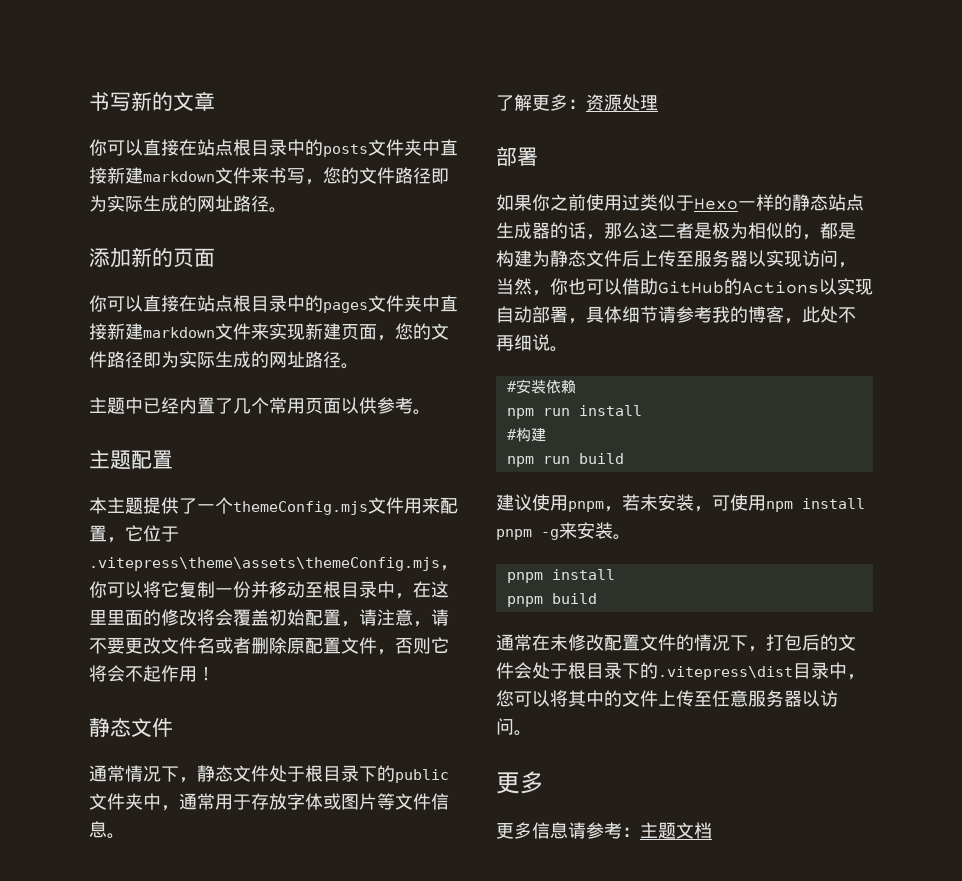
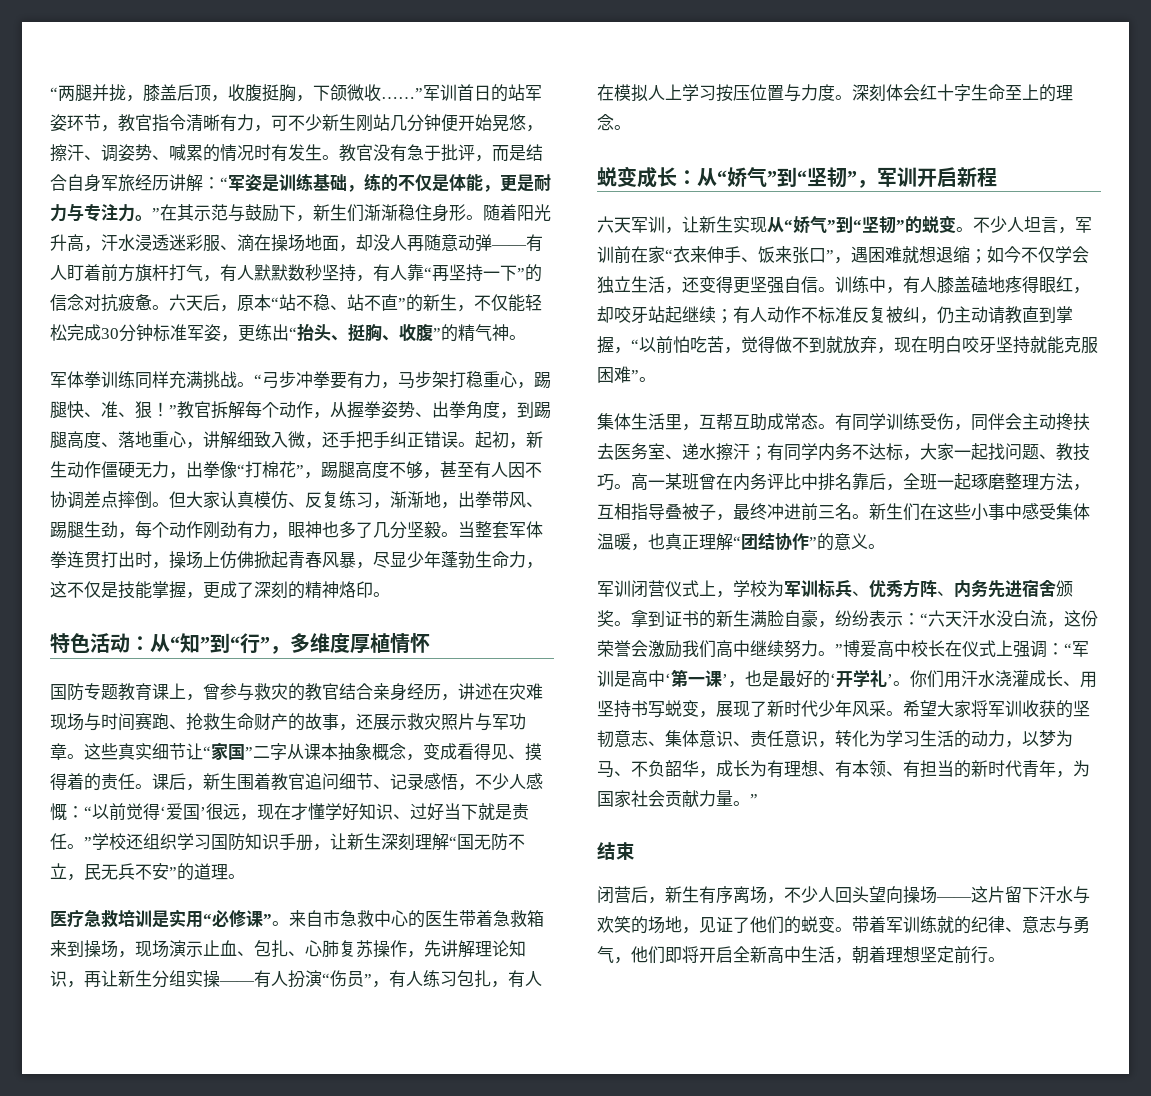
- 书写新的文章
- 你可以直接在站点根目录中的posts文件夹中直接新建markdown文件来书写，您的文件路径即为实际生成的网址路径。
- 添加新的页面
- 你可以直接在站点根目录中的pages文件夹中直接新建markdown文件来实现新建页面，您的文件路径即为实际生成的网址路径。
- 主题中已经内置了几个常用页面以供参考。
- 主题配置
- 本主题提供了一个themeConfig.mjs文件用来配置，它位于.vitepress\theme\assets\themeConfig.mjs，你可以将它复制一份并移动至根目录中，在这里里面的修改将会覆盖初始配置，请注意，请不要更改文件名或者删除原配置文件，否则它将会不起作用！
- 静态文件
- 通常情况下，静态文件处于根目录下的public文件夹中，通常用于存放字体或图片等文件信息。
- 了解更多：资源处理
- 部署
- 如果你之前使用过类似于Hexo一样的静态站点生成器的话，那么这二者是极为相似的，都是构建为静态文件后上传至服务器以实现访问，当然，你也可以借助GitHub的Actions以实现自动部署，具体细节请参考我的博客，此处不再细说。
- #安装依赖
- npm run install
- #构建
- npm run build
- 建议使用pnpm，若未安装，可使用npm install pnpm -g来安装。
- pnpm install
- pnpm build
- 通常在未修改配置文件的情况下，打包后的文件会处于根目录下的.vitepress\dist目录中，您可以将其中的文件上传至任意服务器以访问。
- 更多
- 更多信息请参考：主题文档
+ “两腿并拢，膝盖后顶，收腹挺胸，下颌微收……”军训首日的站军姿环节，教官指令清晰有力，可不少新生刚站几分钟便开始晃悠，擦汗、调姿势、喊累的情况时有发生。教官没有急于批评，而是结合自身军旅经历讲解：“军姿是训练基础，练的不仅是体能，更是耐力与专注力。”在其示范与鼓励下，新生们渐渐稳住身形。随着阳光升高，汗水浸透迷彩服、滴在操场地面，却没人再随意动弹——有人盯着前方旗杆打气，有人默默数秒坚持，有人靠“再坚持一下”的信念对抗疲惫。六天后，原本“站不稳、站不直”的新生，不仅能轻松完成30分钟标准军姿，更练出“抬头、挺胸、收腹”的精气神。
+ 军体拳训练同样充满挑战。“弓步冲拳要有力，马步架打稳重心，踢腿快、准、狠！”教官拆解每个动作，从握拳姿势、出拳角度，到踢腿高度、落地重心，讲解细致入微，还手把手纠正错误。起初，新生动作僵硬无力，出拳像“打棉花”，踢腿高度不够，甚至有人因不协调差点摔倒。但大家认真模仿、反复练习，渐渐地，出拳带风、踢腿生劲，每个动作刚劲有力，眼神也多了几分坚毅。当整套军体拳连贯打出时，操场上仿佛掀起青春风暴，尽显少年蓬勃生命力，这不仅是技能掌握，更成了深刻的精神烙印。
+ 特色活动：从“知”到“行”，多维度厚植情怀
+ 国防专题教育课上，曾参与救灾的教官结合亲身经历，讲述在灾难现场与时间赛跑、抢救生命财产的故事，还展示救灾照片与军功章。这些真实细节让“家国”二字从课本抽象概念，变成看得见、摸得着的责任。课后，新生围着教官追问细节、记录感悟，不少人感慨：“以前觉得‘爱国’很远，现在才懂学好知识、过好当下就是责任。”学校还组织学习国防知识手册，让新生深刻理解“国无防不立，民无兵不安”的道理。
+ 医疗急救培训是实用“必修课”。来自市急救中心的医生带着急救箱来到操场，现场演示止血、包扎、心肺复苏操作，先讲解理论知识，再让新生分组实操——有人扮演“伤员”，有人练习包扎，有人在模拟人上学习按压位置与力度。深刻体会红十字生命至上的理念。
+ 蜕变成长：从“娇气”到“坚韧”，军训开启新程
+ 六天军训，让新生实现从“娇气”到“坚韧”的蜕变。不少人坦言，军训前在家“衣来伸手、饭来张口”，遇困难就想退缩；如今不仅学会独立生活，还变得更坚强自信。训练中，有人膝盖磕地疼得眼红，却咬牙站起继续；有人动作不标准反复被纠，仍主动请教直到掌握，“以前怕吃苦，觉得做不到就放弃，现在明白咬牙坚持就能克服困难”。
+ 集体生活里，互帮互助成常态。有同学训练受伤，同伴会主动搀扶去医务室、递水擦汗；有同学内务不达标，大家一起找问题、教技巧。高一某班曾在内务评比中排名靠后，全班一起琢磨整理方法，互相指导叠被子，最终冲进前三名。新生们在这些小事中感受集体温暖，也真正理解“团结协作”的意义。
+ 军训闭营仪式上，学校为军训标兵、优秀方阵、内务先进宿舍颁奖。拿到证书的新生满脸自豪，纷纷表示：“六天汗水没白流，这份荣誉会激励我们高中继续努力。”博爱高中校长在仪式上强调：“军训是高中‘第一课’，也是最好的‘开学礼’。你们用汗水浇灌成长、用坚持书写蜕变，展现了新时代少年风采。希望大家将军训收获的坚韧意志、集体意识、责任意识，转化为学习生活的动力，以梦为马、不负韶华，成长为有理想、有本领、有担当的新时代青年，为国家社会贡献力量。”
+ 结束
+ 闭营后，新生有序离场，不少人回头望向操场——这片留下汗水与欢笑的场地，见证了他们的蜕变。带着军训练就的纪律、意志与勇气，他们即将开启全新高中生活，朝着理想坚定前行。

